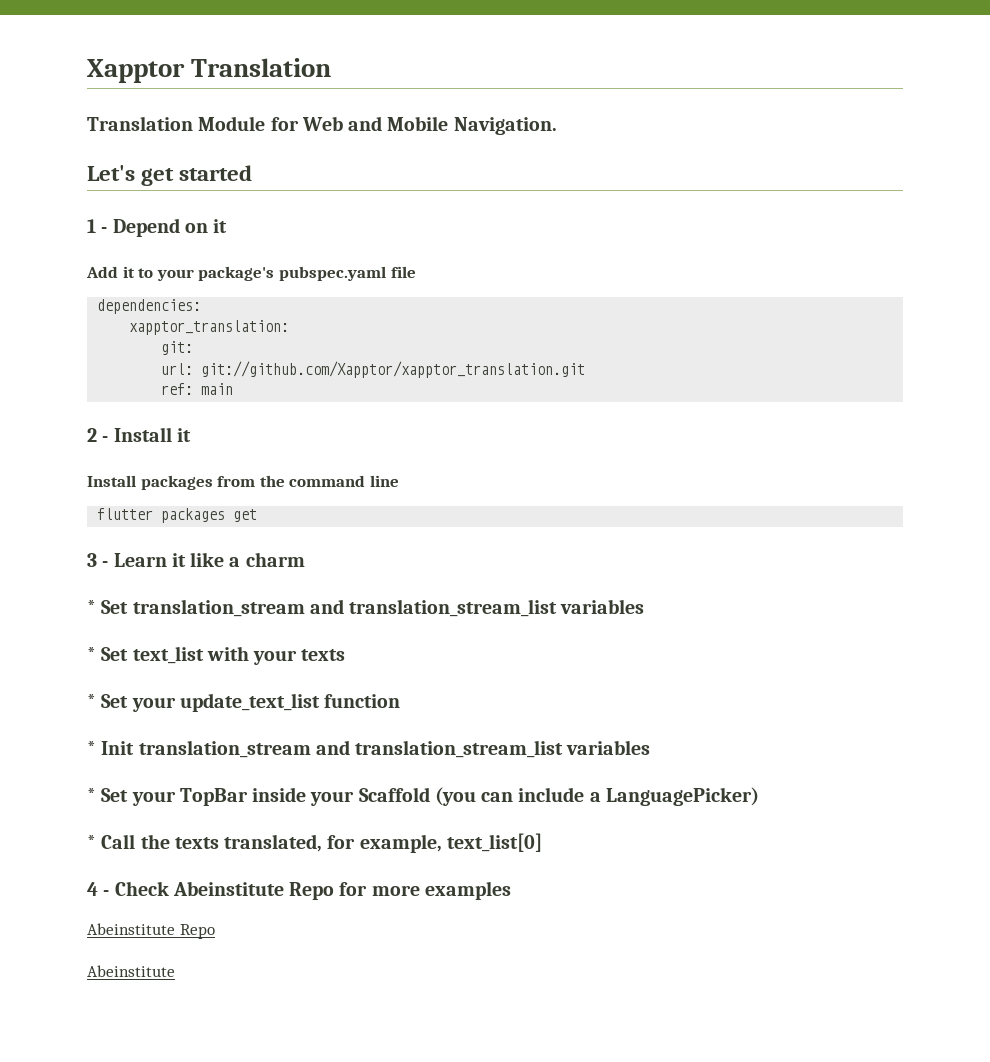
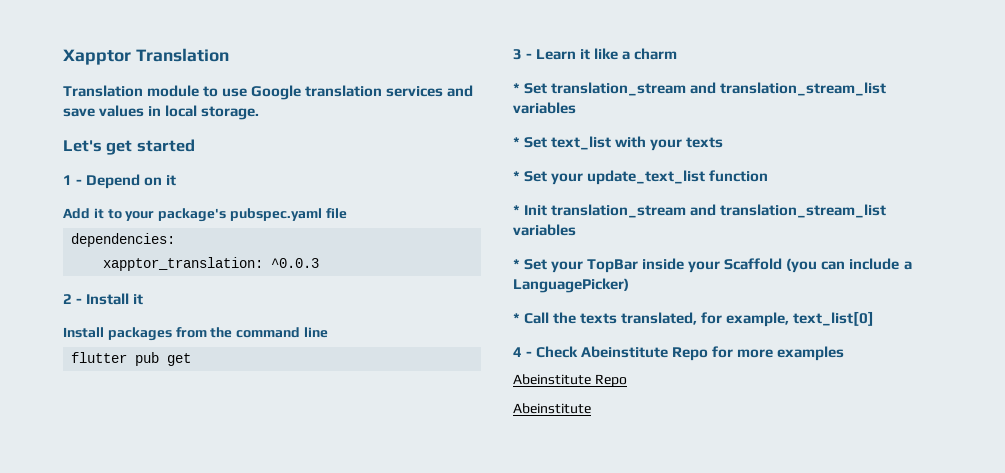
- Translation Module for Web and Mobile Navigation.
+ Translation module to use Google translation services and save values in local storage.
- xapptor_translation:
- git:
- url: git://github.com/Xapptor/xapptor_translation.git
- ref: main
+ xapptor_translation: ^0.0.3
- flutter packages get
+ flutter pub get

